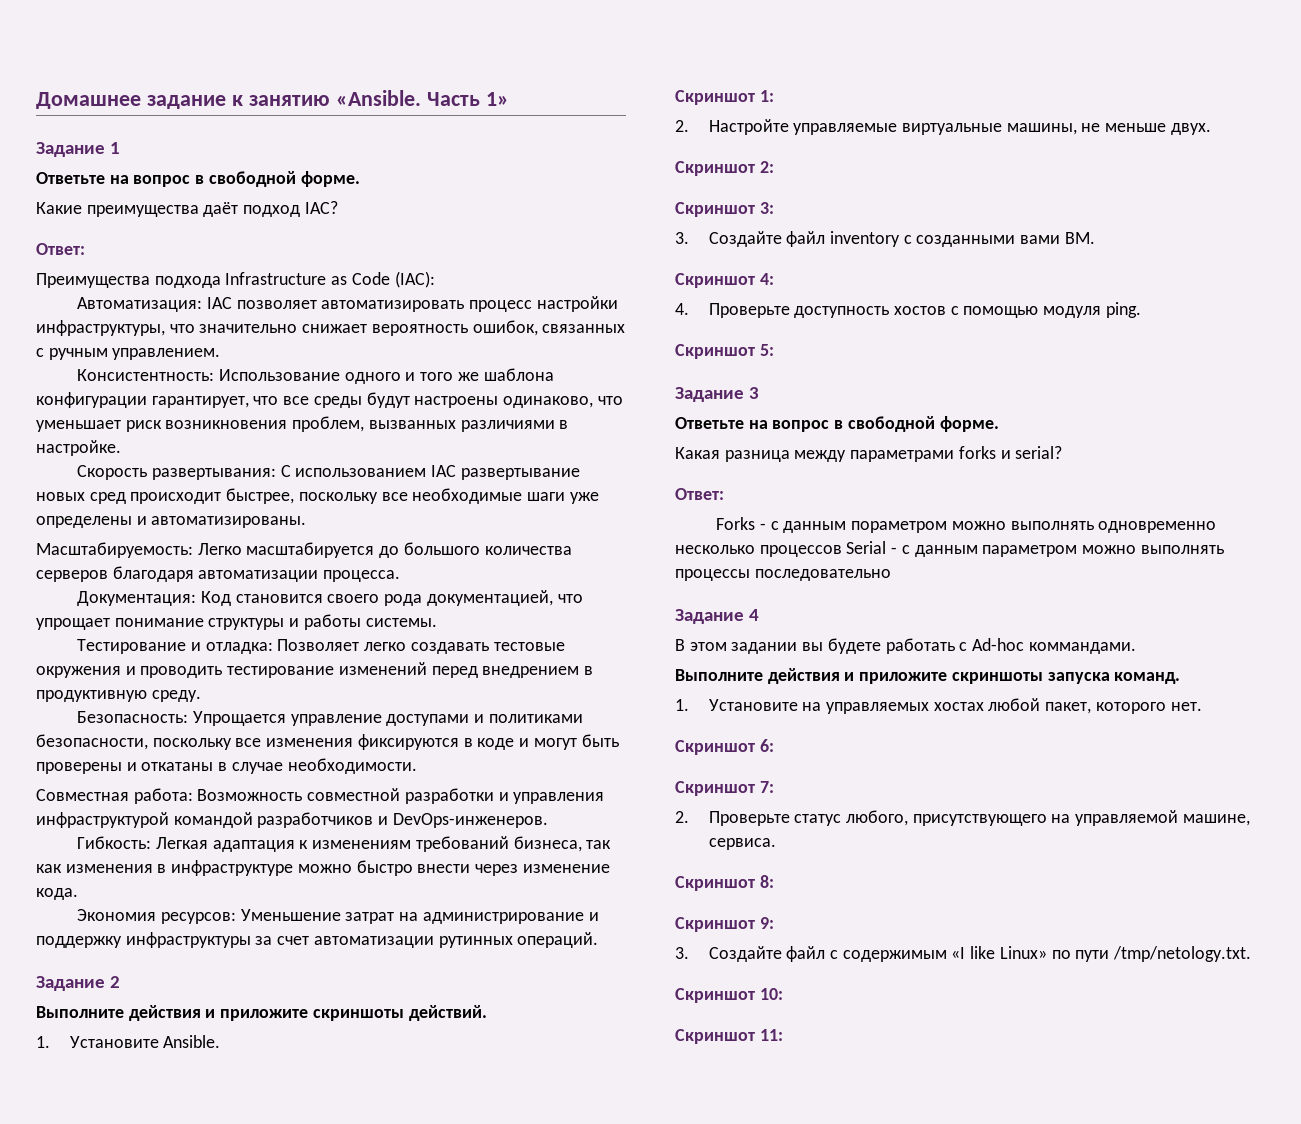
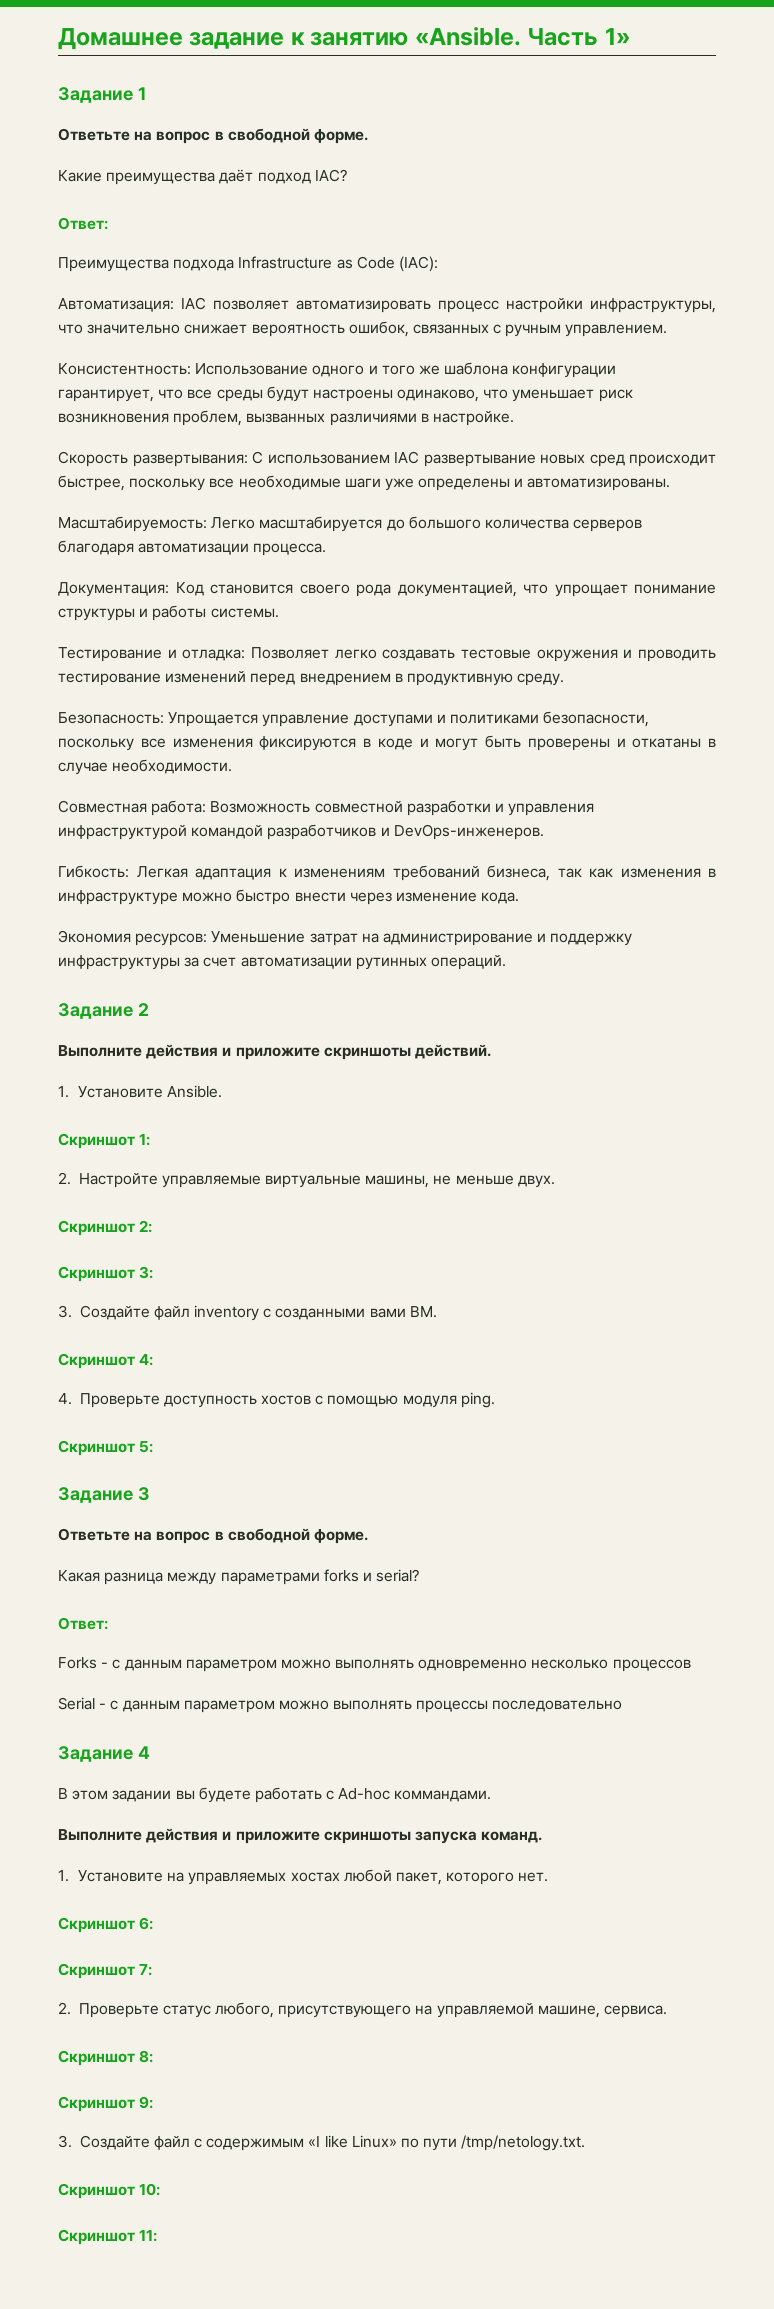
- Forks - с данным пораметром можно выполнять одновременно несколько процессов Serial - с данным параметром можно выполнять процессы последовательно
+ Forks - с данным параметром можно выполнять одновременно несколько процессов
+ Serial - с данным параметром можно выполнять процессы последовательно

